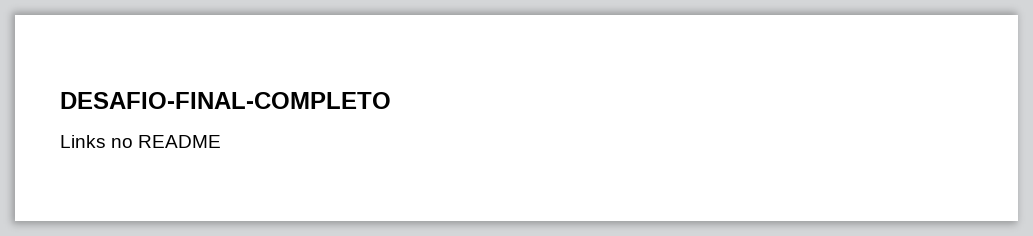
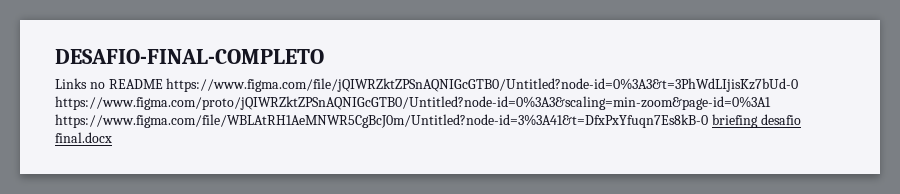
- Links no README
+ Links no README https://www.figma.com/file/jQIWRZktZPSnAQNIGcGTB0/Untitled?node-id=0%3A3&t=3PhWdLIjisKz7bUd-0 https://www.figma.com/proto/jQIWRZktZPSnAQNIGcGTB0/Untitled?node-id=0%3A3&scaling=min-zoom&page-id=0%3A1 https://www.figma.com/file/WBLAtRH1AeMNWR5CgBcJ0m/Untitled?node-id=3%3A41&t=DfxPxYfuqn7Es8kB-0 briefing desafio final.docx

